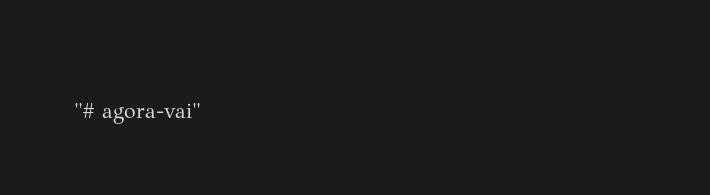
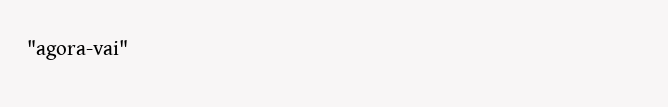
- "# agora-vai"
+ "agora-vai"

